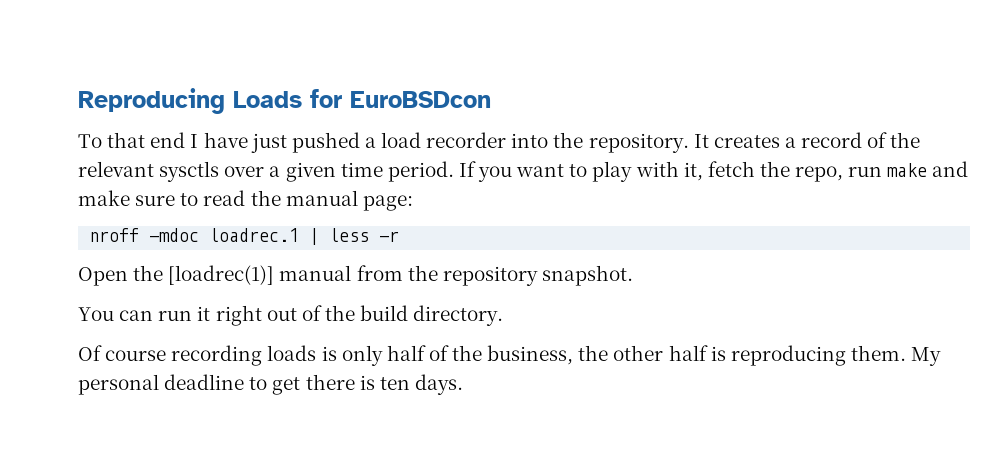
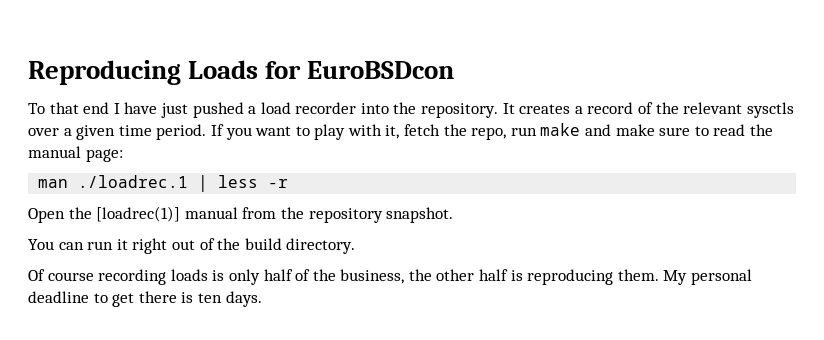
- nroff -mdoc loadrec.1 | less -r
+ man ./loadrec.1 | less -r

